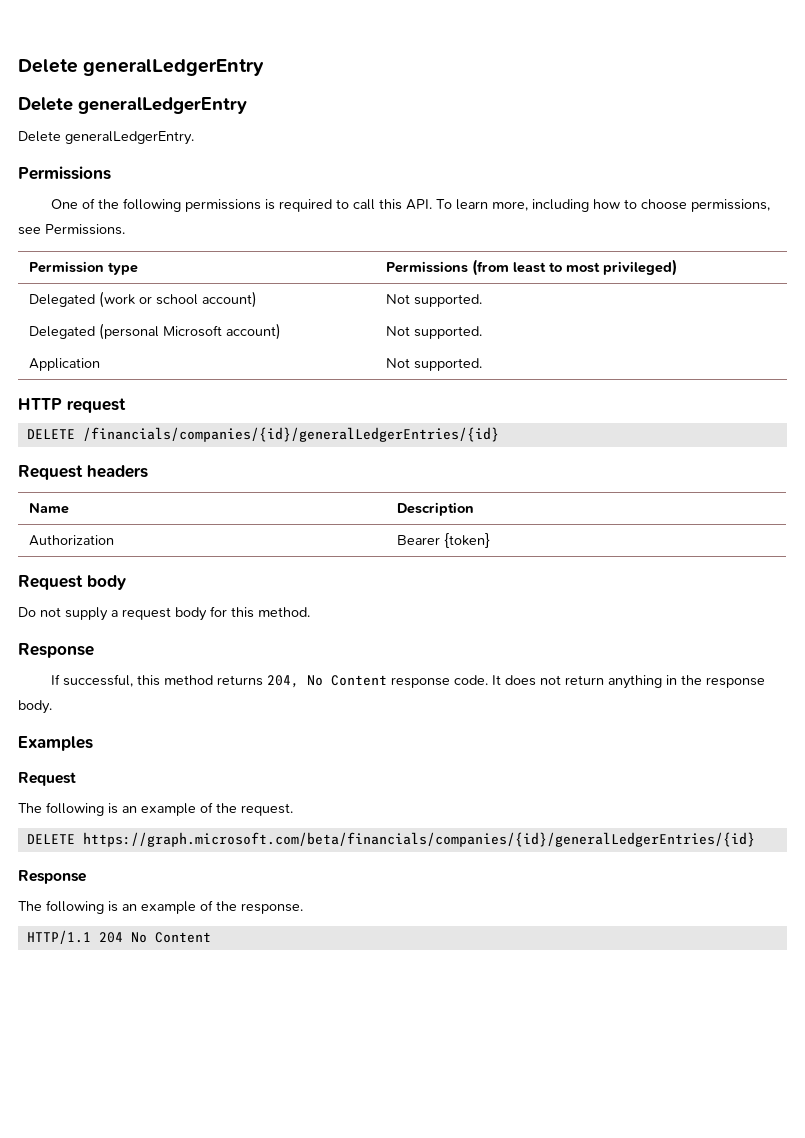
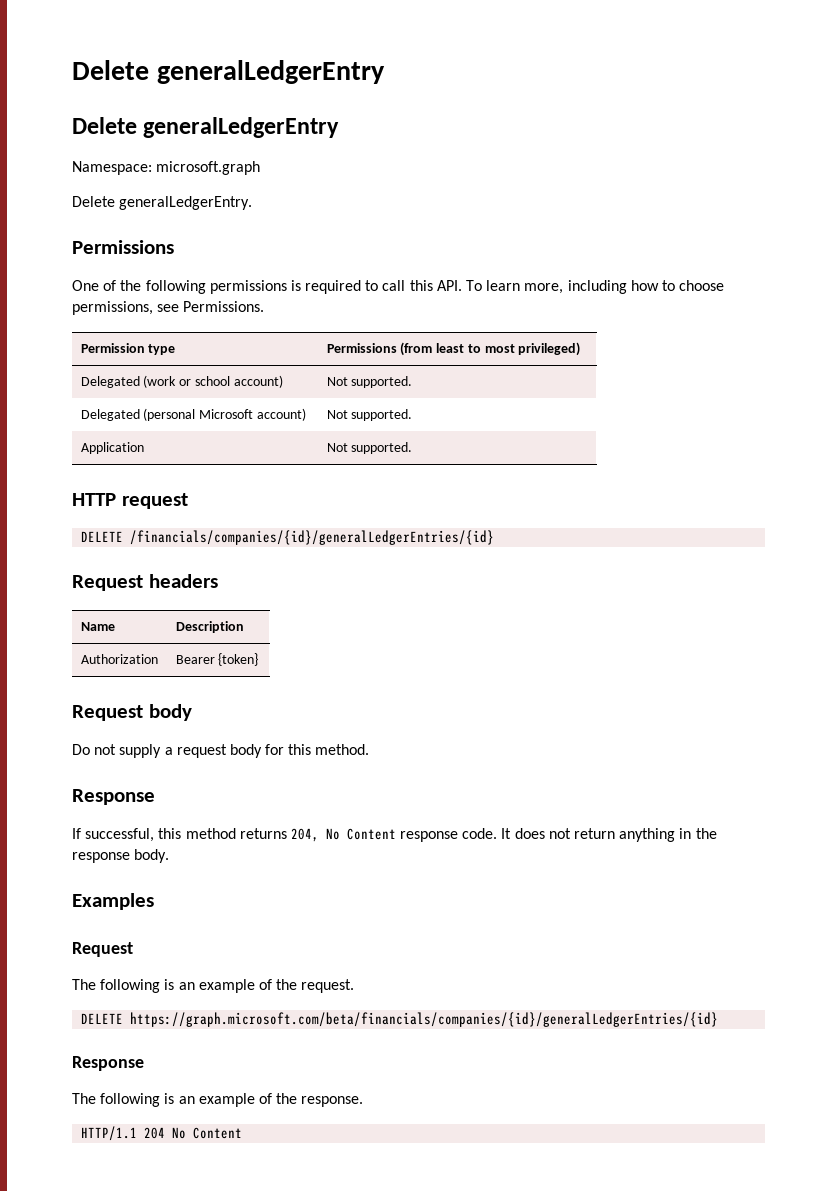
+ Namespace: microsoft.graph

